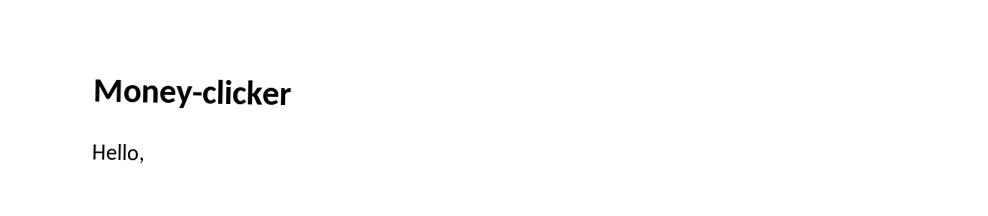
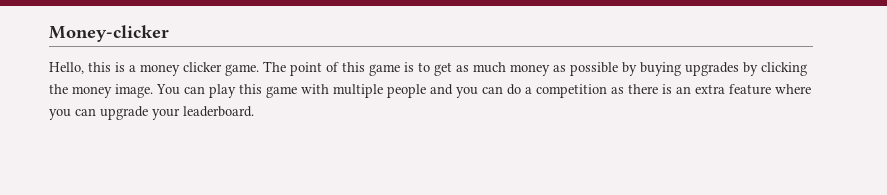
- Hello,
+ Hello, this is a money clicker game. The point of this game is to get as much money as possible by buying upgrades by clicking the money image. You can play this game with multiple people and you can do a competition as there is an extra feature where you can upgrade your leaderboard.

